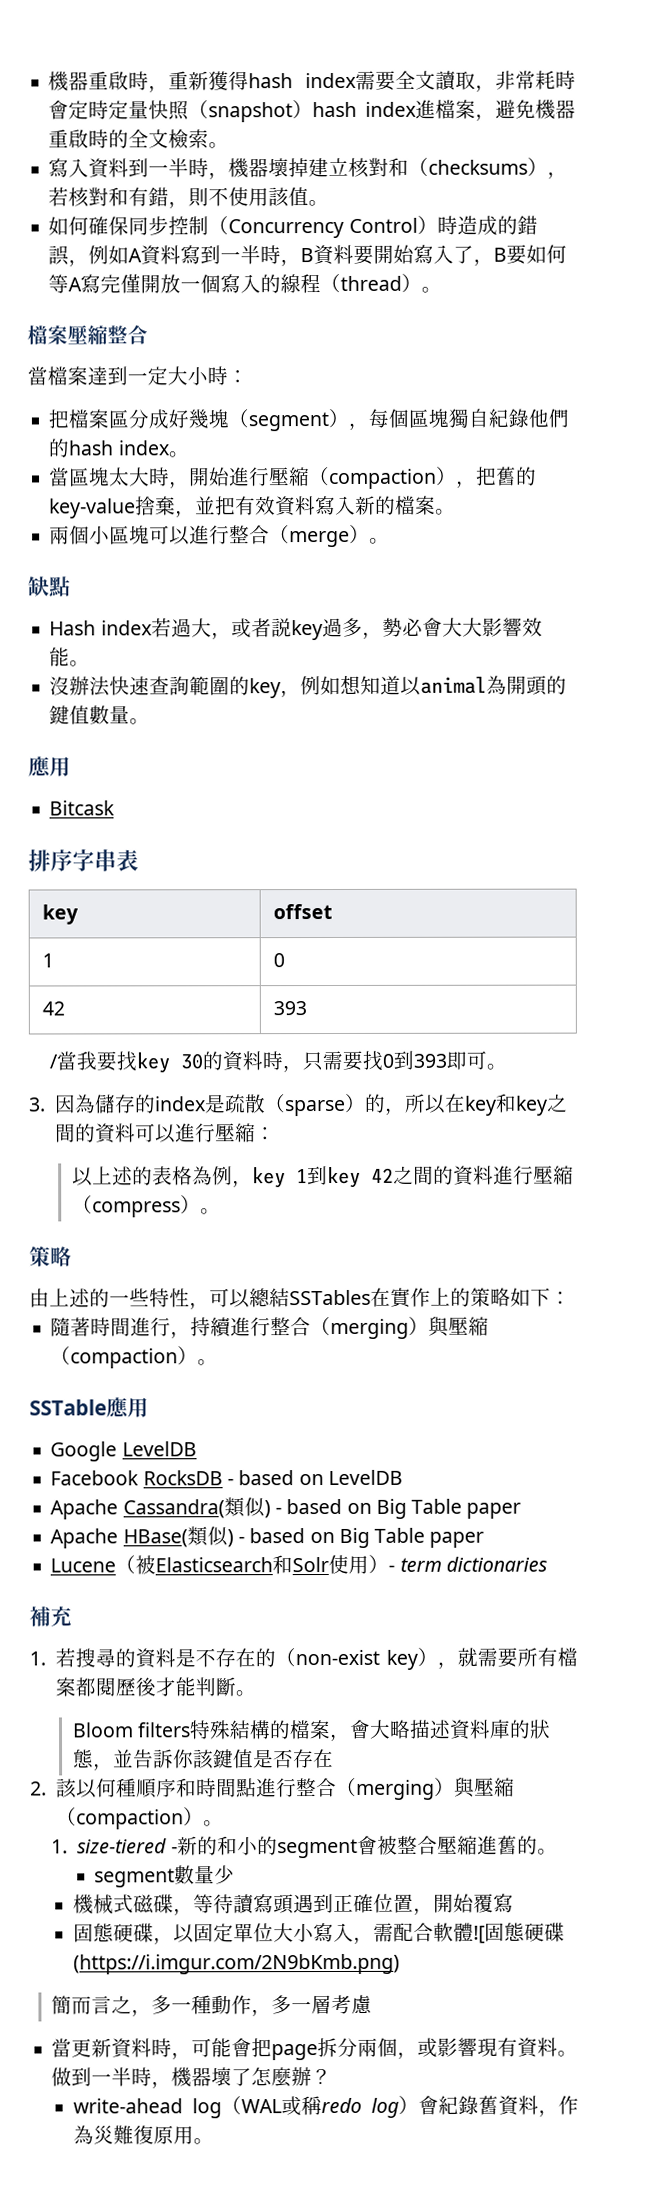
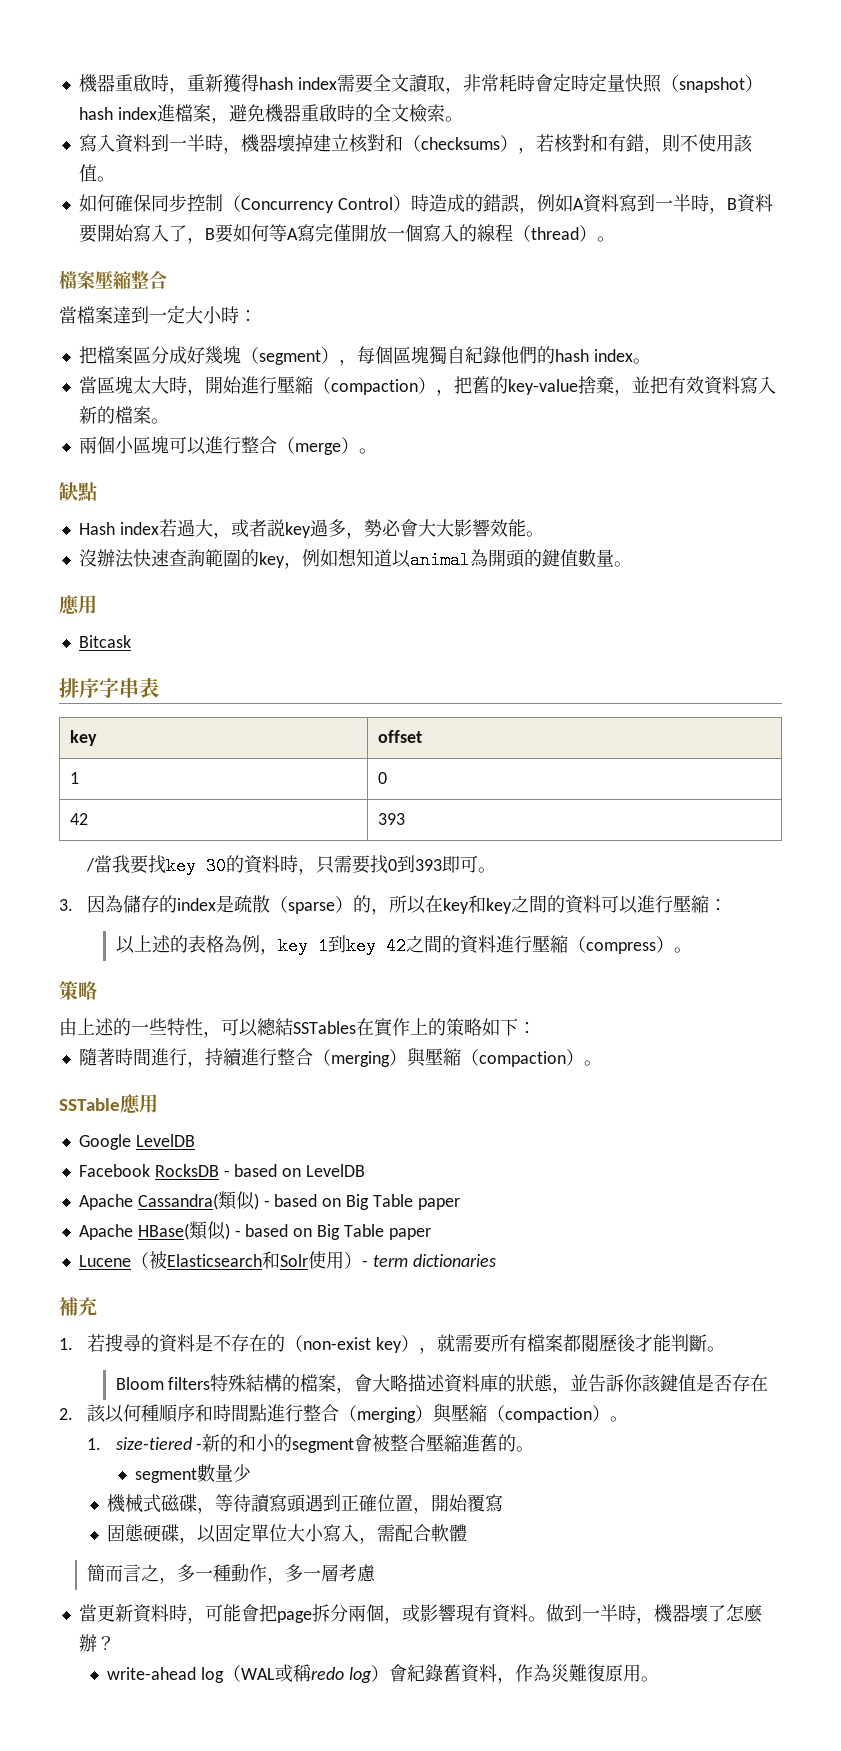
- 固態硬碟，以固定單位大小寫入，需配合軟體![固態硬碟(https://i.imgur.com/2N9bKmb.png)
+ 固態硬碟，以固定單位大小寫入，需配合軟體

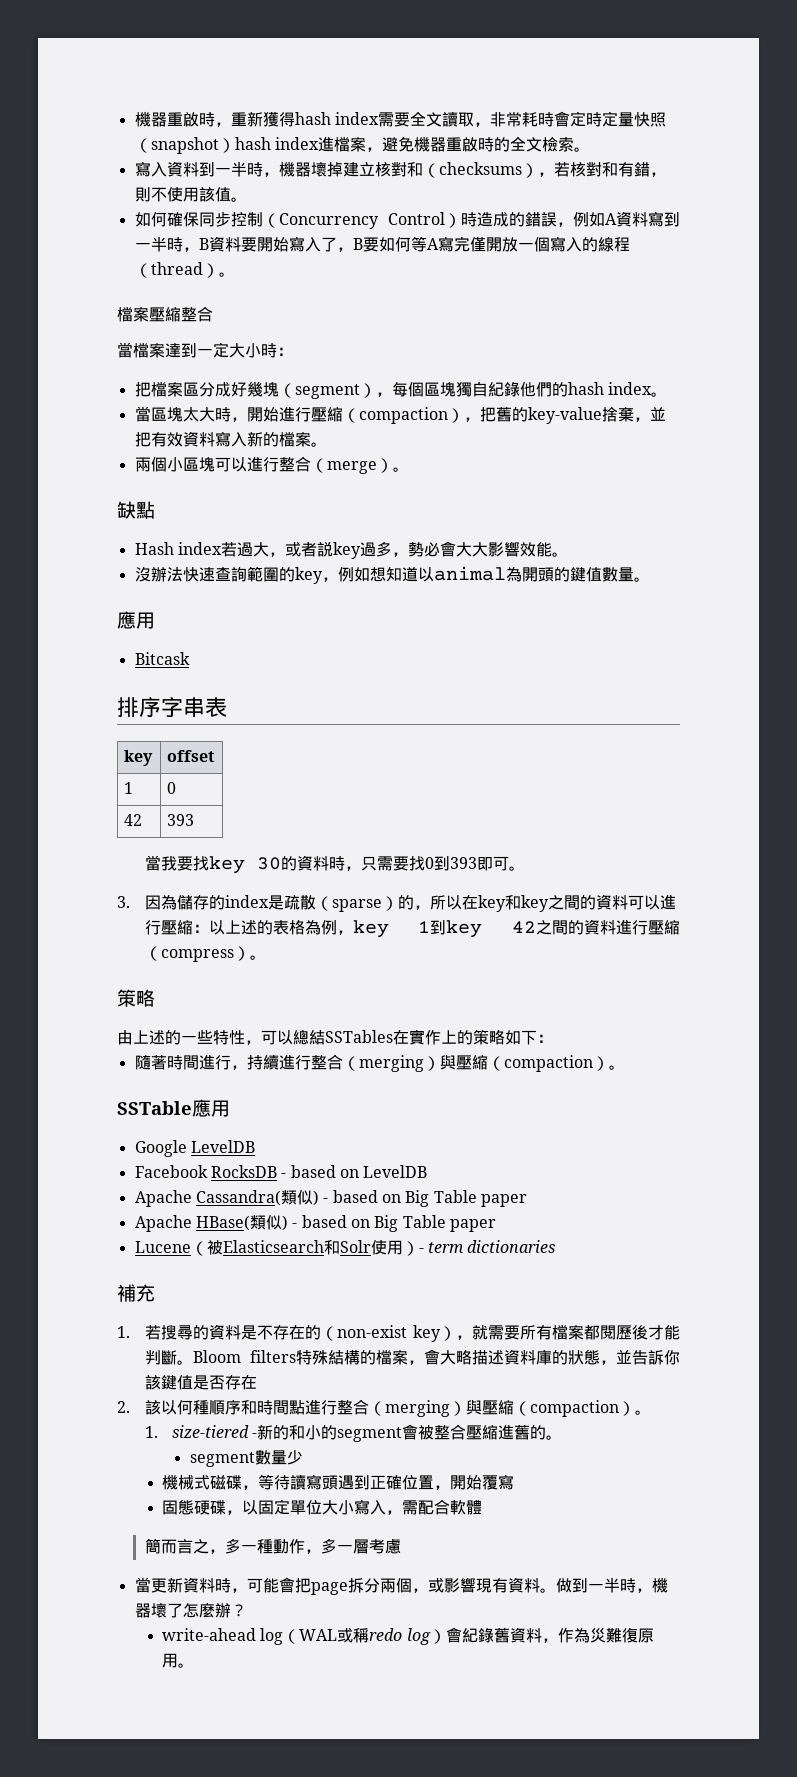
- /當我要找key 30的資料時，只需要找0到393即可。
+ 當我要找key 30的資料時，只需要找0到393即可。
- 3.因為儲存的index是疏散（sparse）的，所以在key和key之間的資料可以進行壓縮：
- 以上述的表格為例，key 1到key 42之間的資料進行壓縮（compress）。
+ 3.因為儲存的index是疏散（sparse）的，所以在key和key之間的資料可以進行壓縮：以上述的表格為例，key 1到key 42之間的資料進行壓縮（compress）。
- 1.若搜尋的資料是不存在的（non-exist key），就需要所有檔案都閱歷後才能判斷。
- Bloom filters特殊結構的檔案，會大略描述資料庫的狀態，並告訴你該鍵值是否存在
+ 1.若搜尋的資料是不存在的（non-exist key），就需要所有檔案都閱歷後才能判斷。Bloom filters特殊結構的檔案，會大略描述資料庫的狀態，並告訴你該鍵值是否存在

